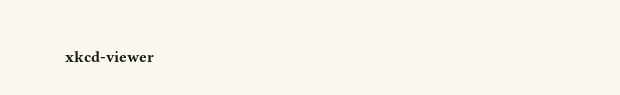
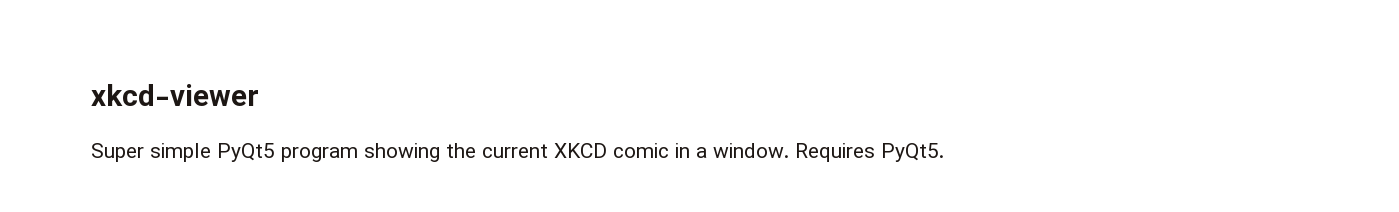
+ Super simple PyQt5 program showing the current XKCD comic in a window. Requires PyQt5.

